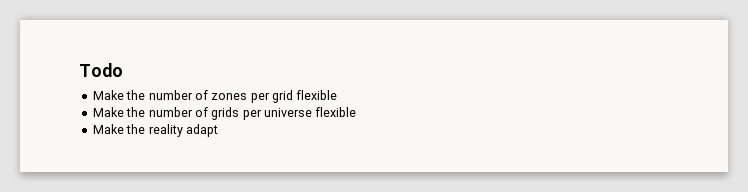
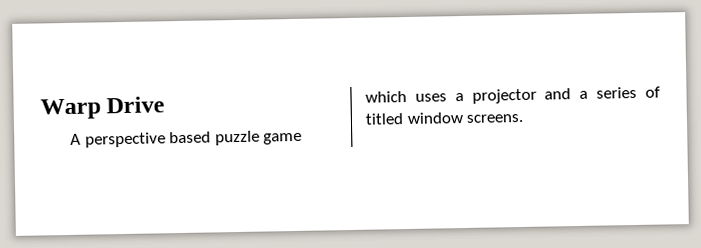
- Todo
- Make the number of zones per grid flexible
- Make the number of grids per universe flexible
- Make the reality adapt
+ Warp Drive
+ A perspective based puzzle game which uses a projector and a series of titled window screens.

